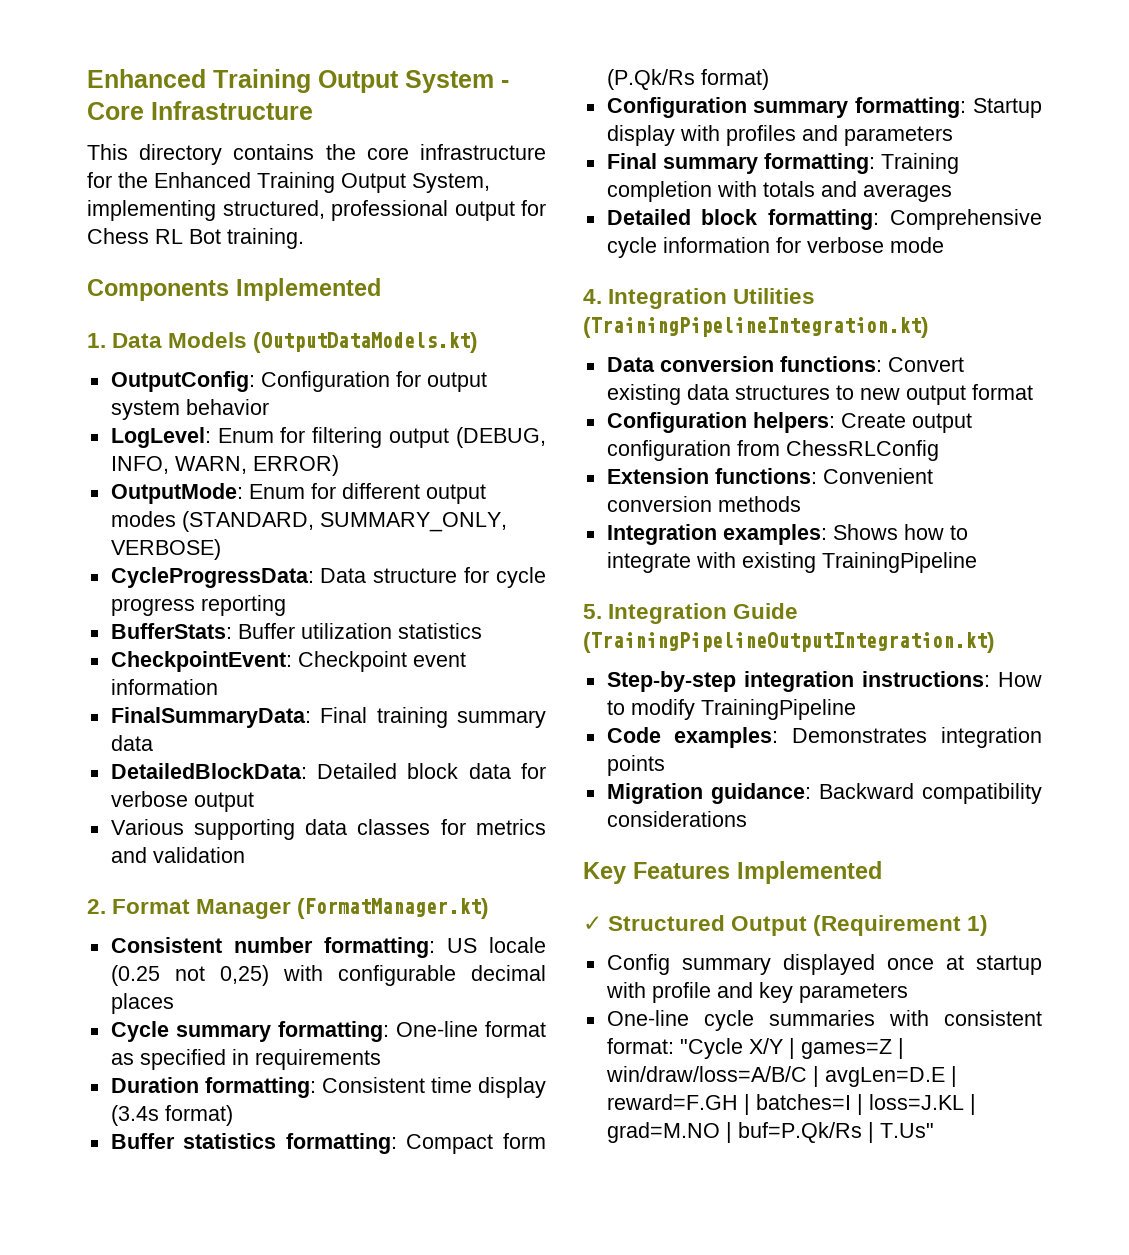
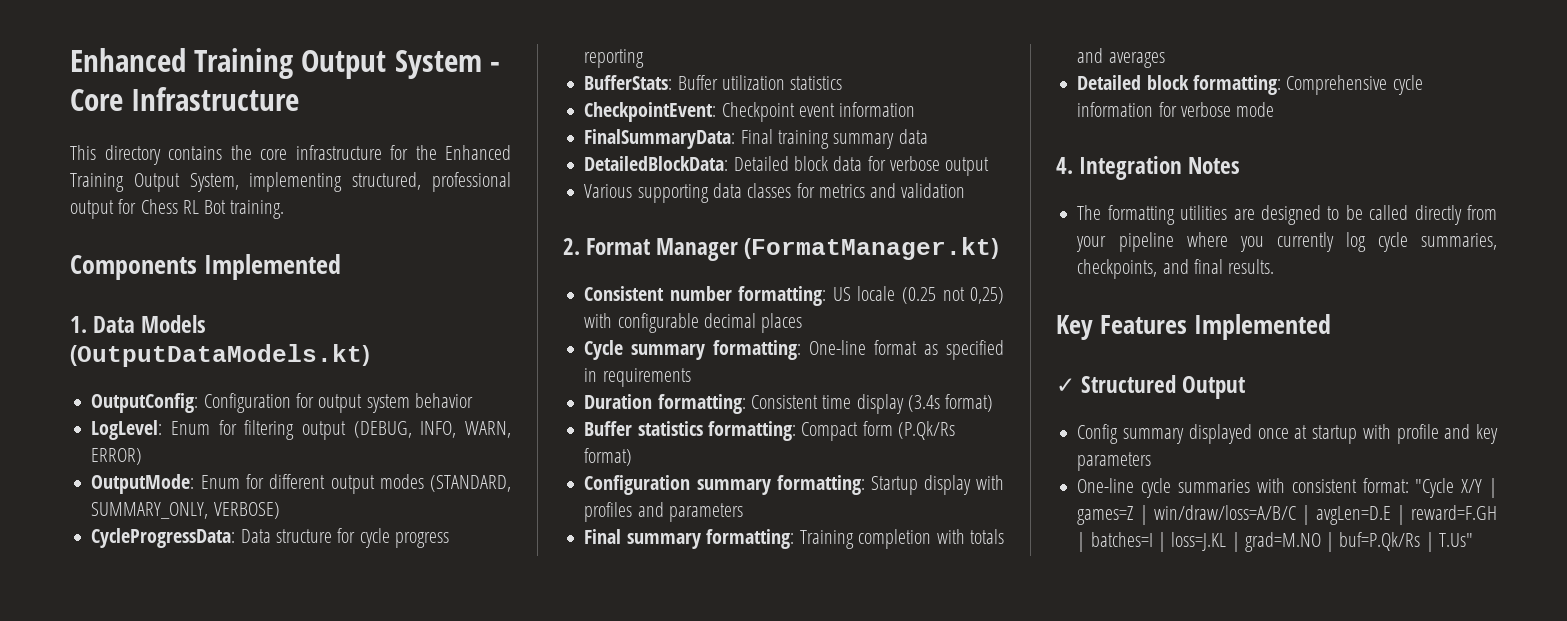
- 4. Integration Utilities (TrainingPipelineIntegration.kt)
- Data conversion functions: Convert existing data structures to new output format
- Configuration helpers: Create output configuration from ChessRLConfig
- Extension functions: Convenient conversion methods
- Integration examples: Shows how to integrate with existing TrainingPipeline
- 5. Integration Guide (TrainingPipelineOutputIntegration.kt)
- Step-by-step integration instructions: How to modify TrainingPipeline
- Code examples: Demonstrates integration points
- Migration guidance: Backward compatibility considerations
+ 4. Integration Notes
+ The formatting utilities are designed to be called directly from your pipeline where you currently log cycle summaries, checkpoints, and final results.
- ✓ Structured Output (Requirement 1)
+ ✓ Structured Output

